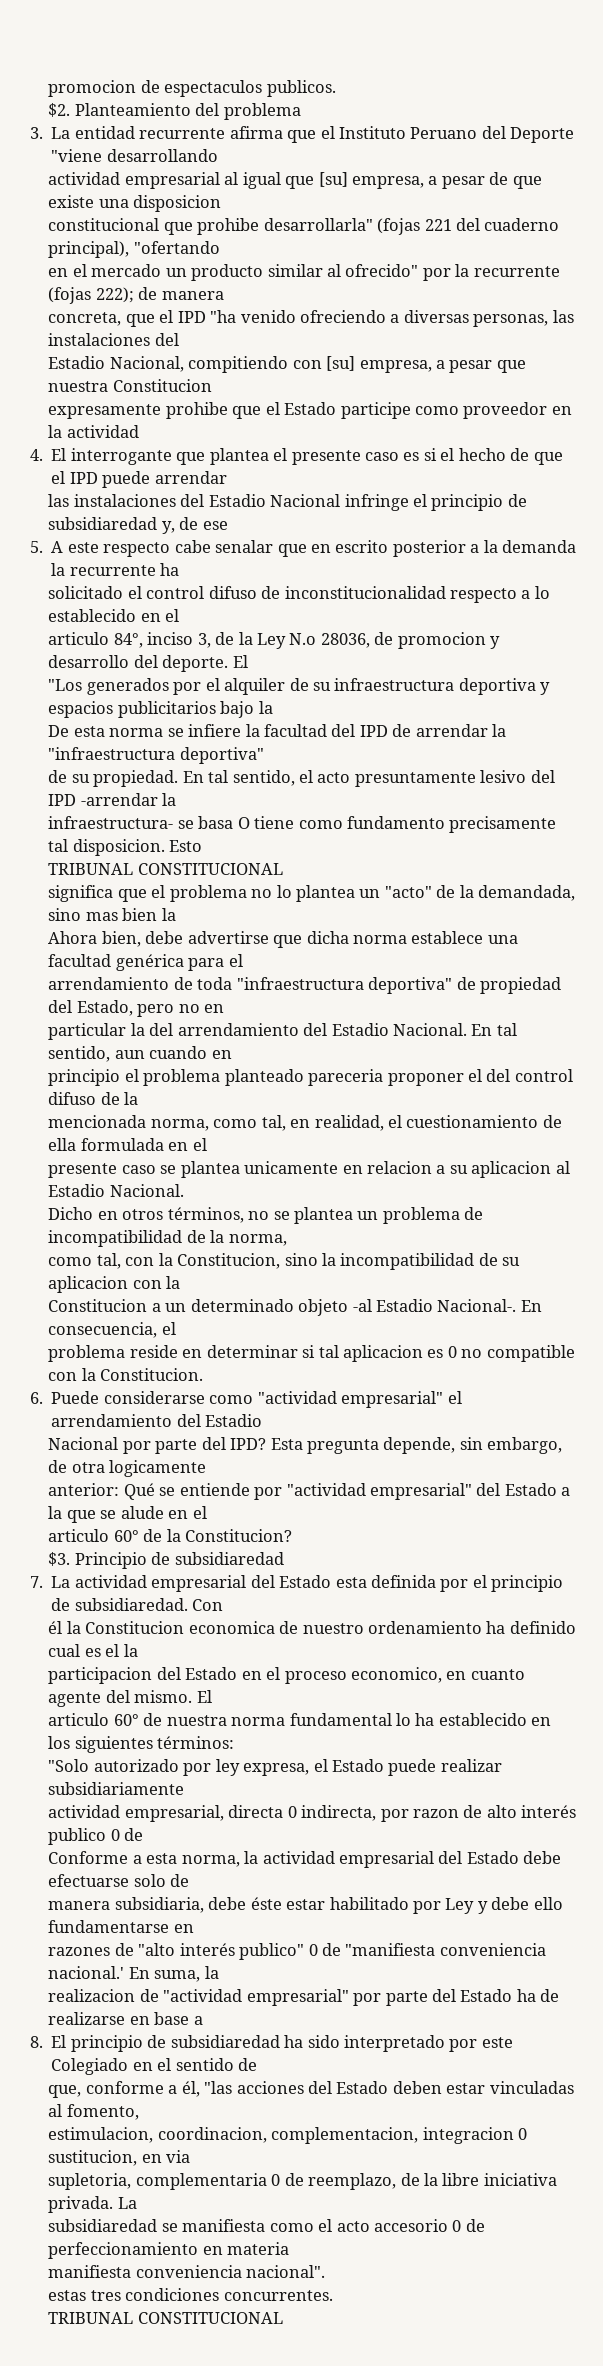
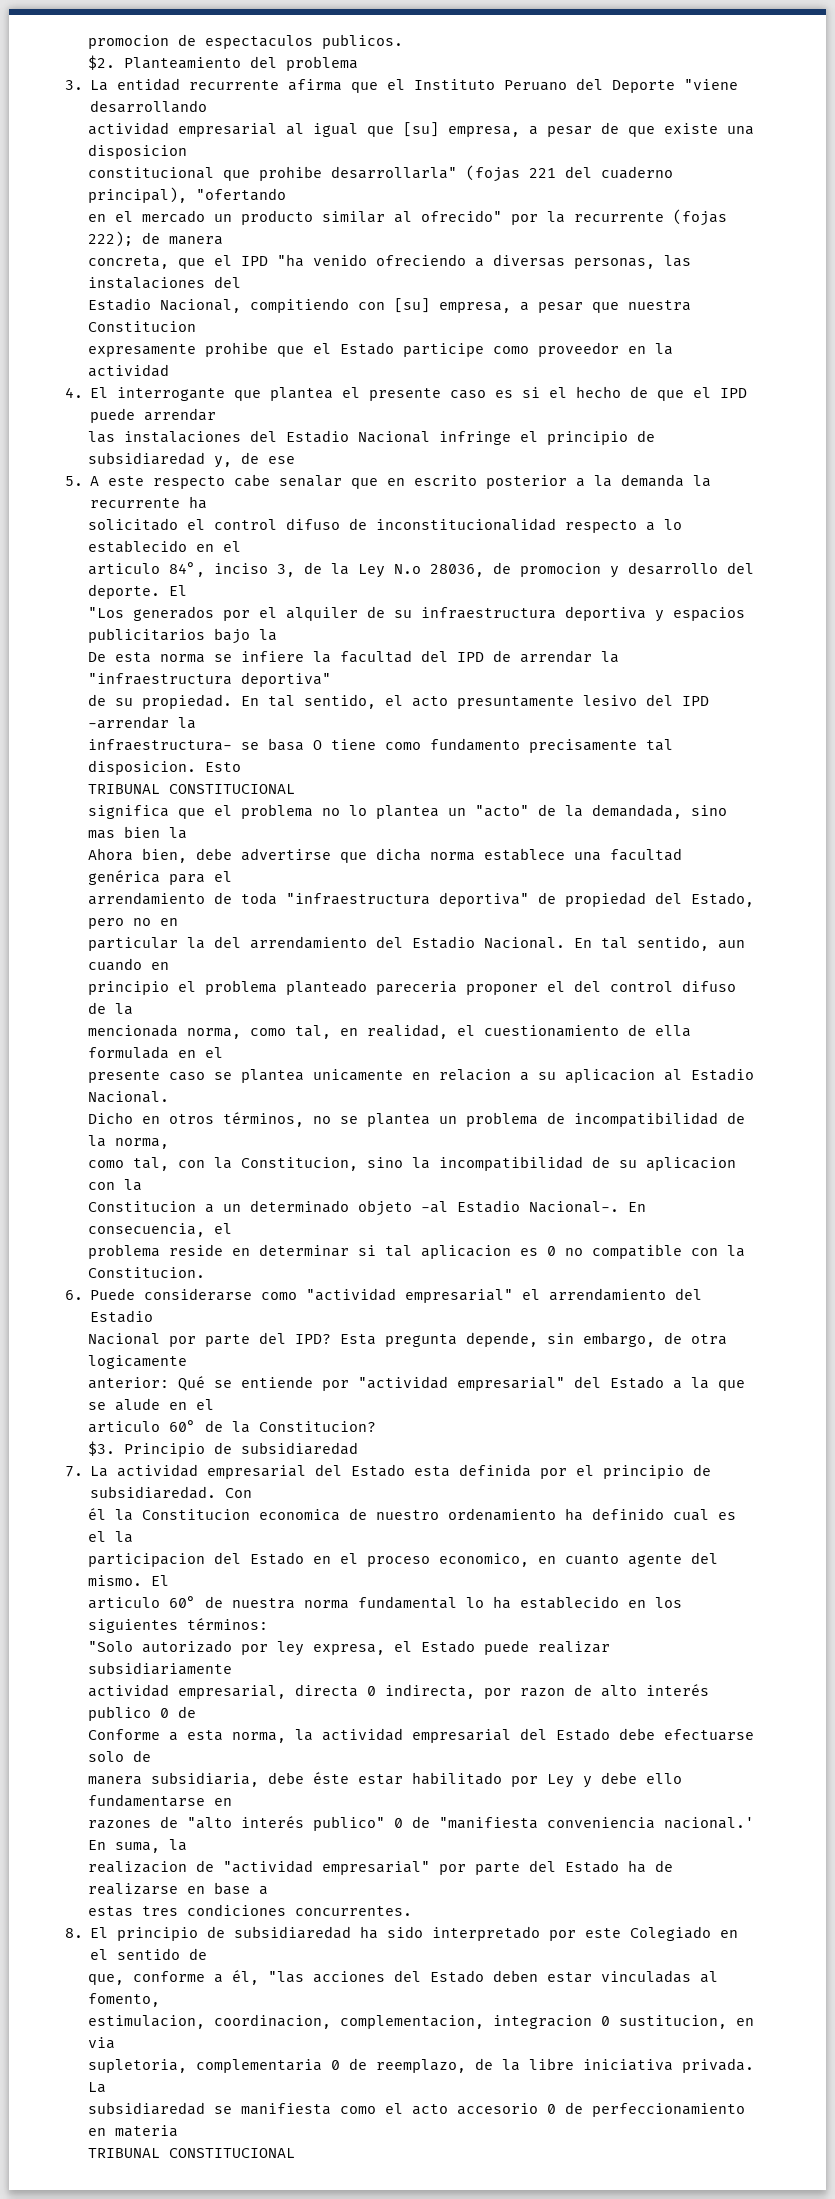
+ estas tres condiciones concurrentes.
- manifiesta conveniencia nacional".
- estas tres condiciones concurrentes.

